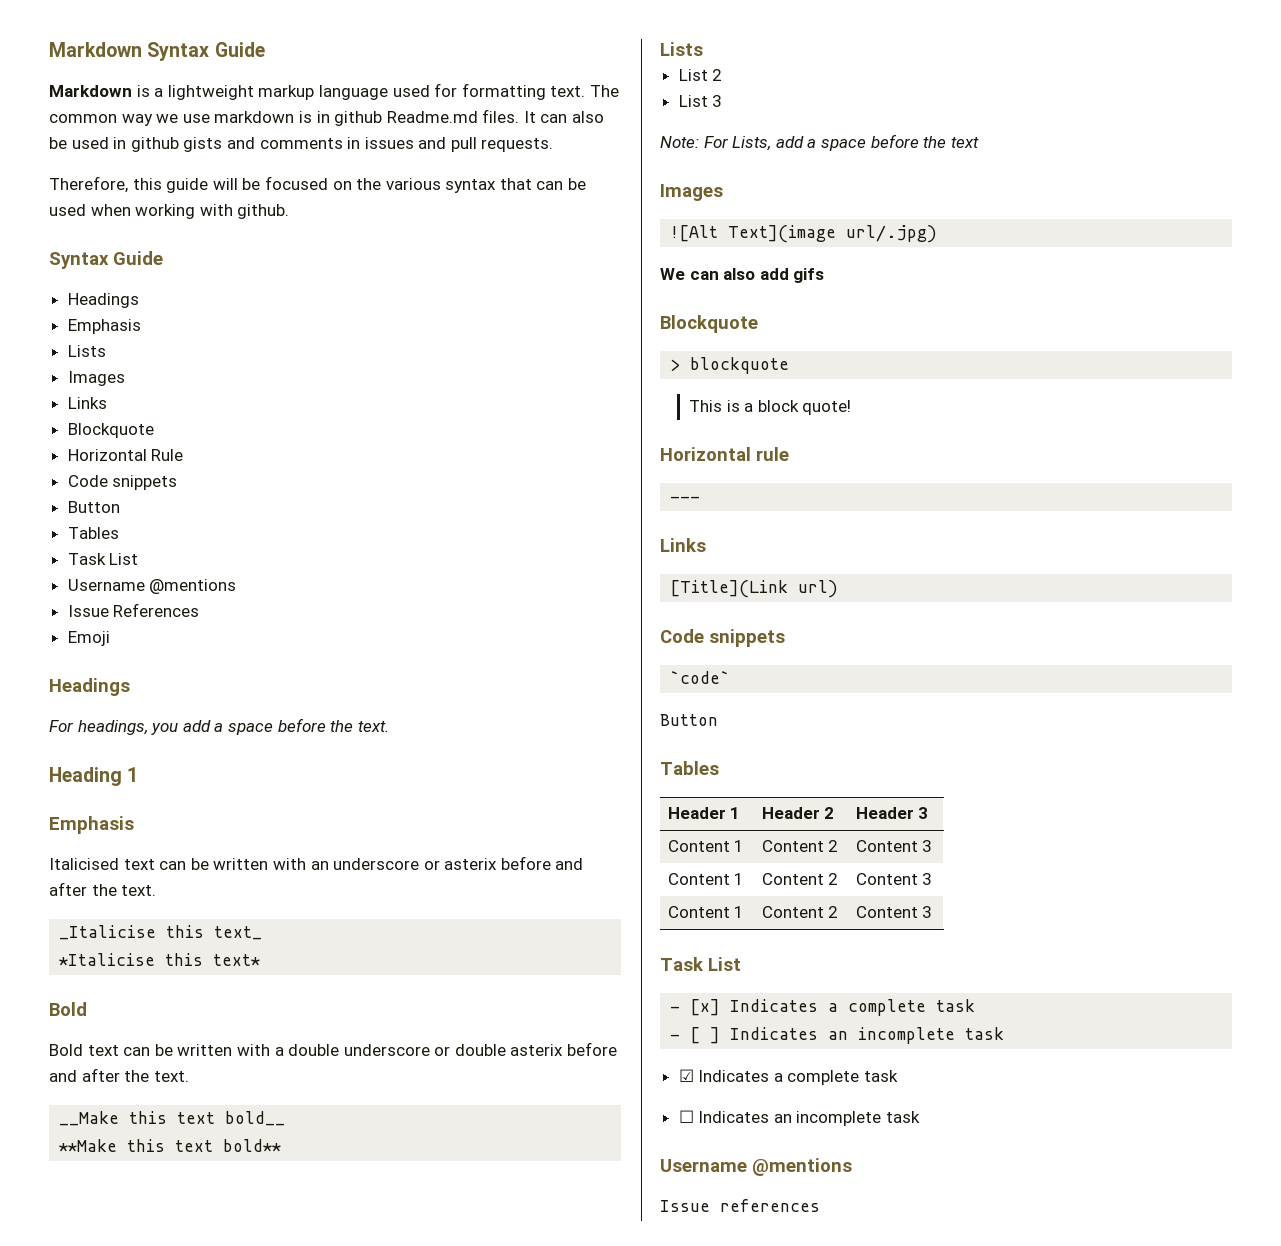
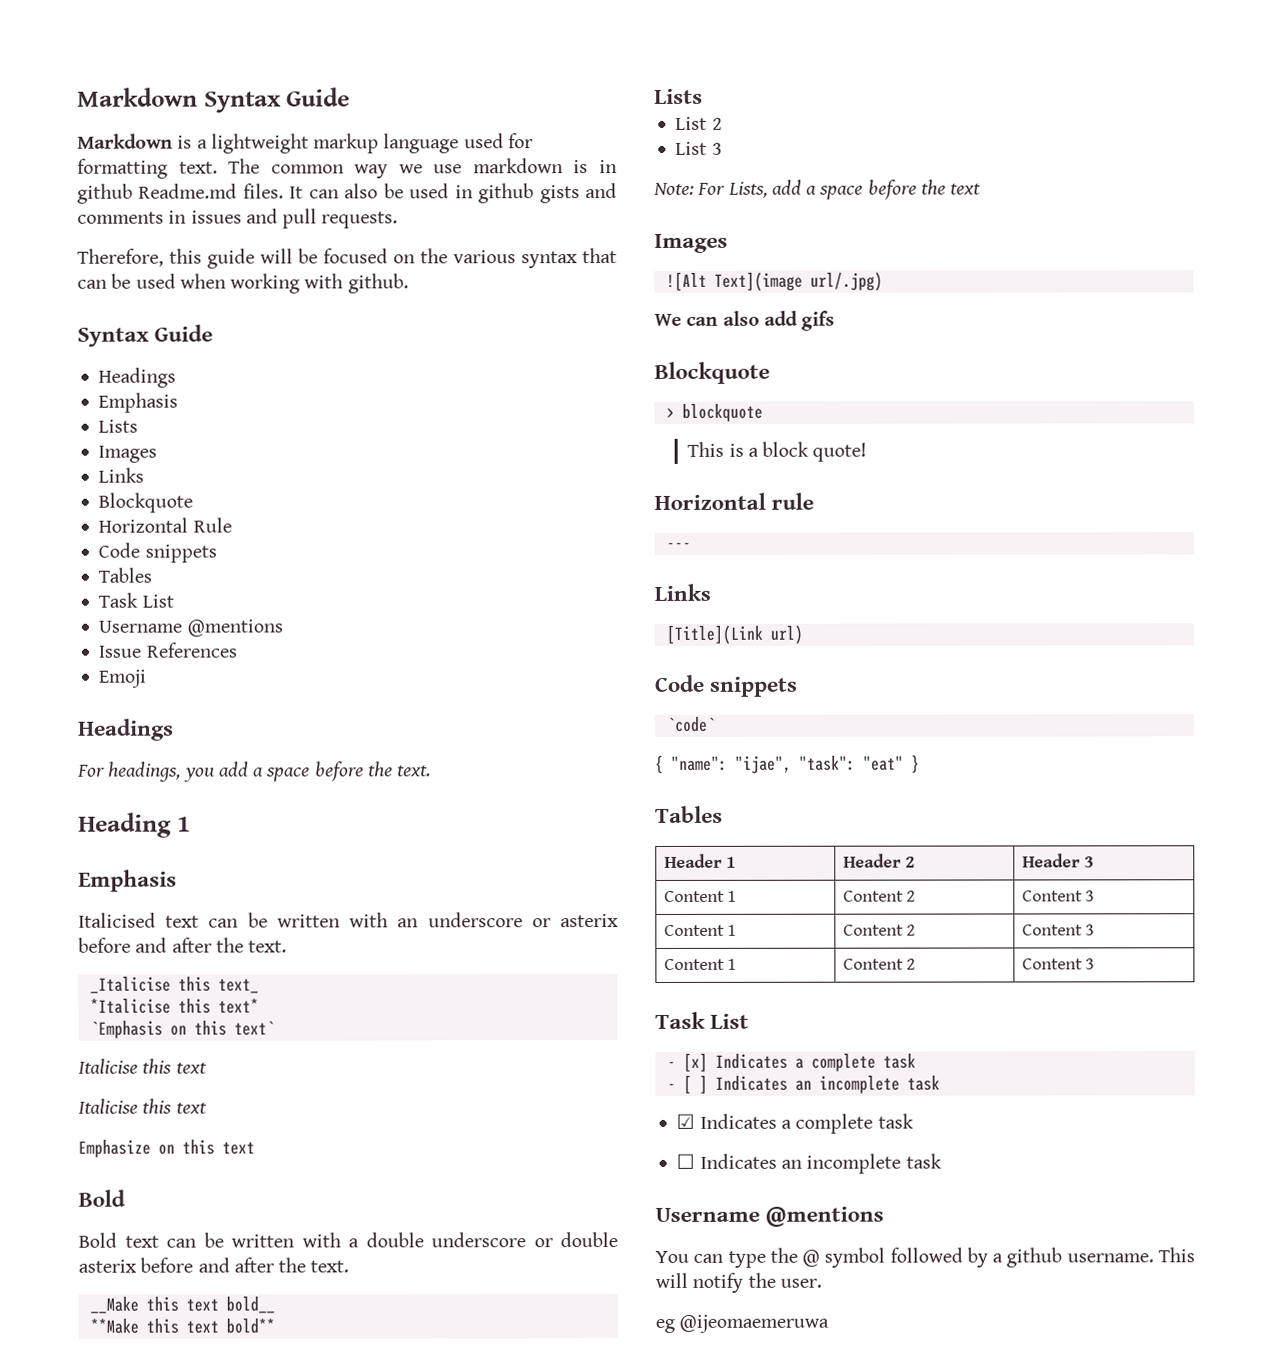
  Horizontal Rule
  Code snippets
- Button
+ `Emphasis on this text`
+ Italicise this text
+ Italicise this text
+ Emphasize on this text
  `code`
- Button
+ { "name": "ijae", "task": "eat" }
- Issue references
+ You can type the @ symbol followed by a github username. This will notify the user.
+ eg @ijeomaemeruwa

